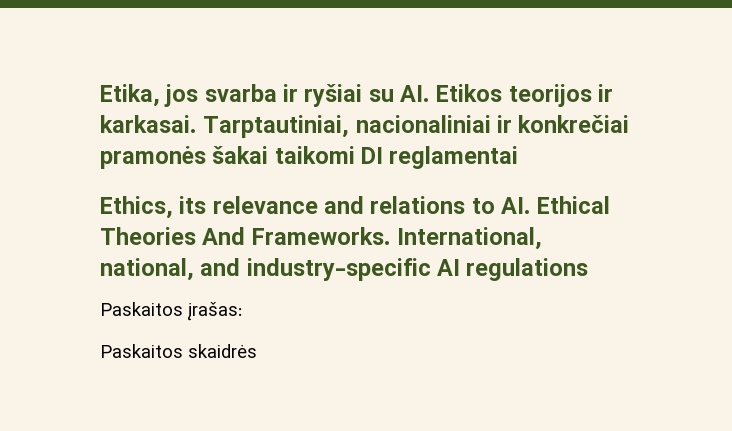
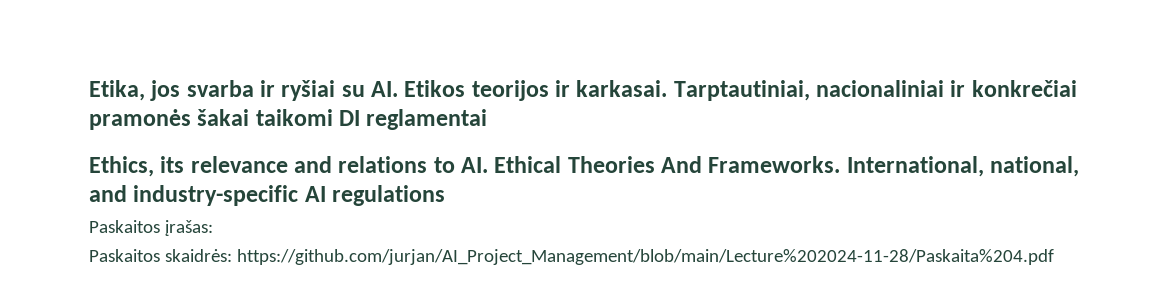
- Paskaitos skaidrės
+ Paskaitos skaidrės: https://github.com/jurjan/AI_Project_Management/blob/main/Lecture%202024-11-28/Paskaita%204.pdf

